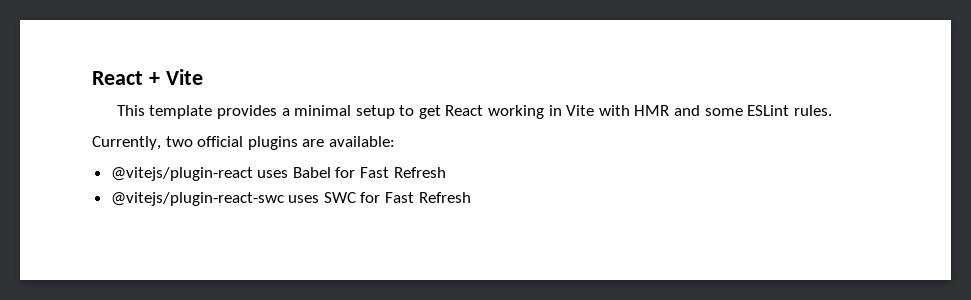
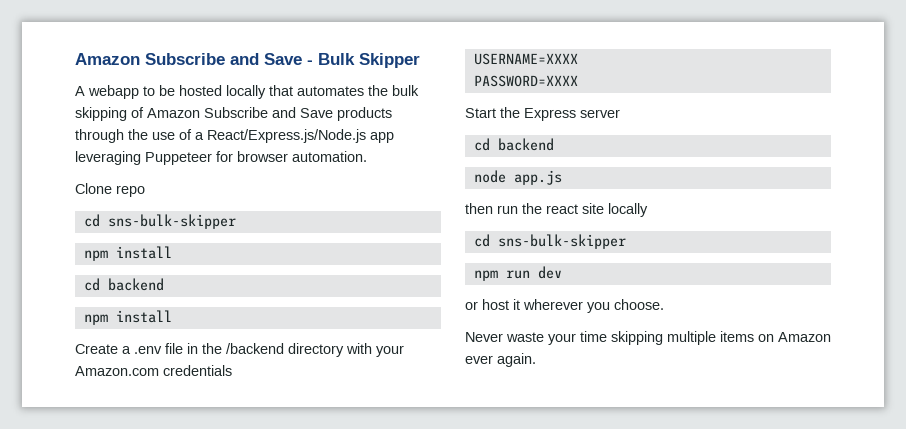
- React + Vite
- This template provides a minimal setup to get React working in Vite with HMR and some ESLint rules.
- Currently, two official plugins are available:
- @vitejs/plugin-react uses Babel for Fast Refresh
- @vitejs/plugin-react-swc uses SWC for Fast Refresh
+ Amazon Subscribe and Save - Bulk Skipper
+ A webapp to be hosted locally that automates the bulk skipping of Amazon Subscribe and Save products through the use of a React/Express.js/Node.js app leveraging Puppeteer for browser automation.
+ Clone repo
+ cd sns-bulk-skipper
+ npm install
+ cd backend
+ npm install
+ Create a .env file in the /backend directory with your Amazon.com credentials
+ USERNAME=XXXX
+ PASSWORD=XXXX
+ Start the Express server
+ cd backend
+ node app.js
+ then run the react site locally
+ cd sns-bulk-skipper
+ npm run dev
+ or host it wherever you choose.
+ Never waste your time skipping multiple items on Amazon ever again.

